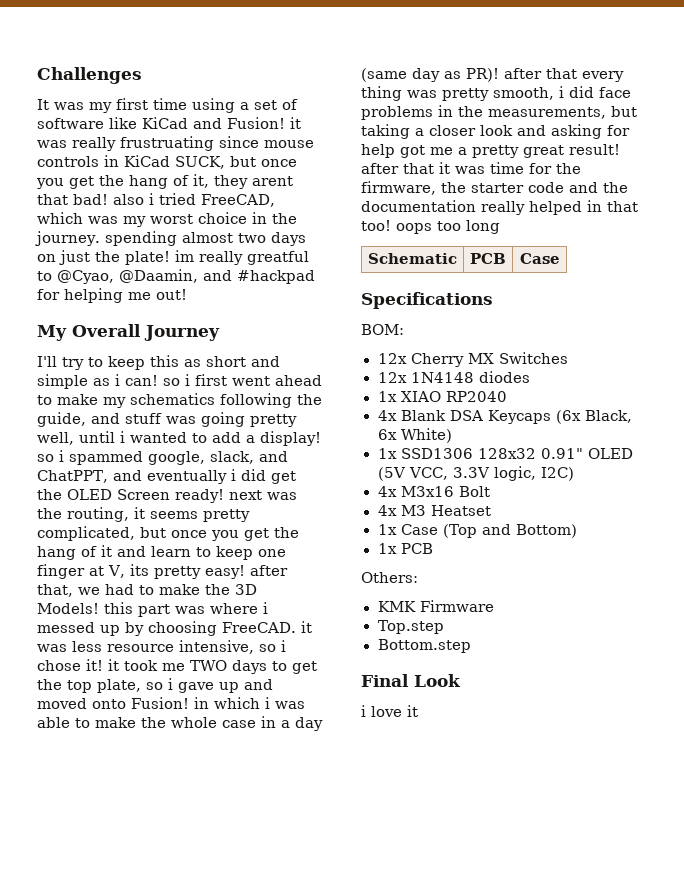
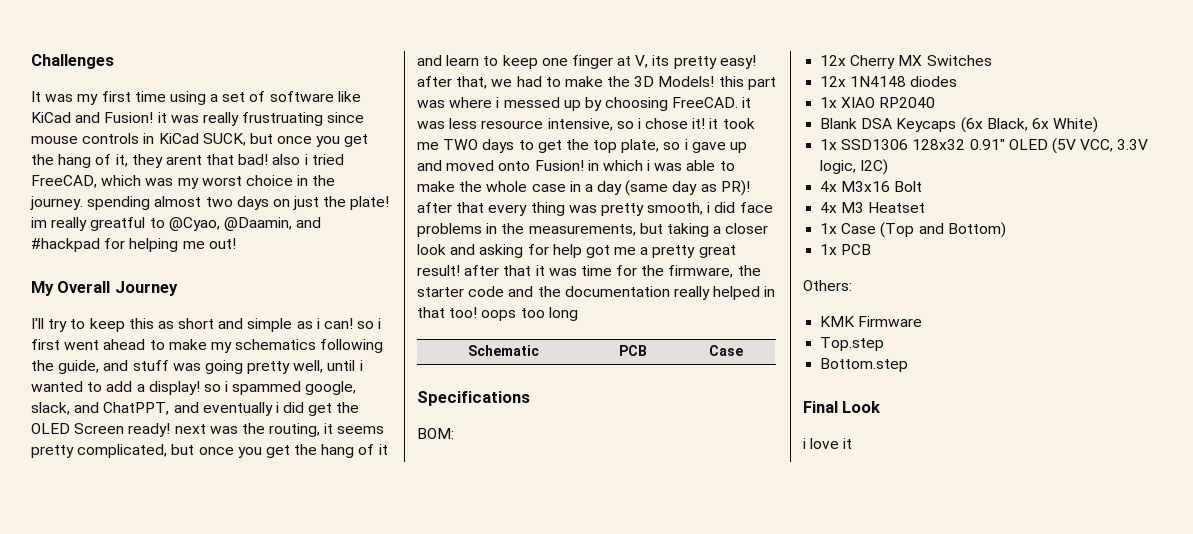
- 4x Blank DSA Keycaps (6x Black, 6x White)
+ Blank DSA Keycaps (6x Black, 6x White)

